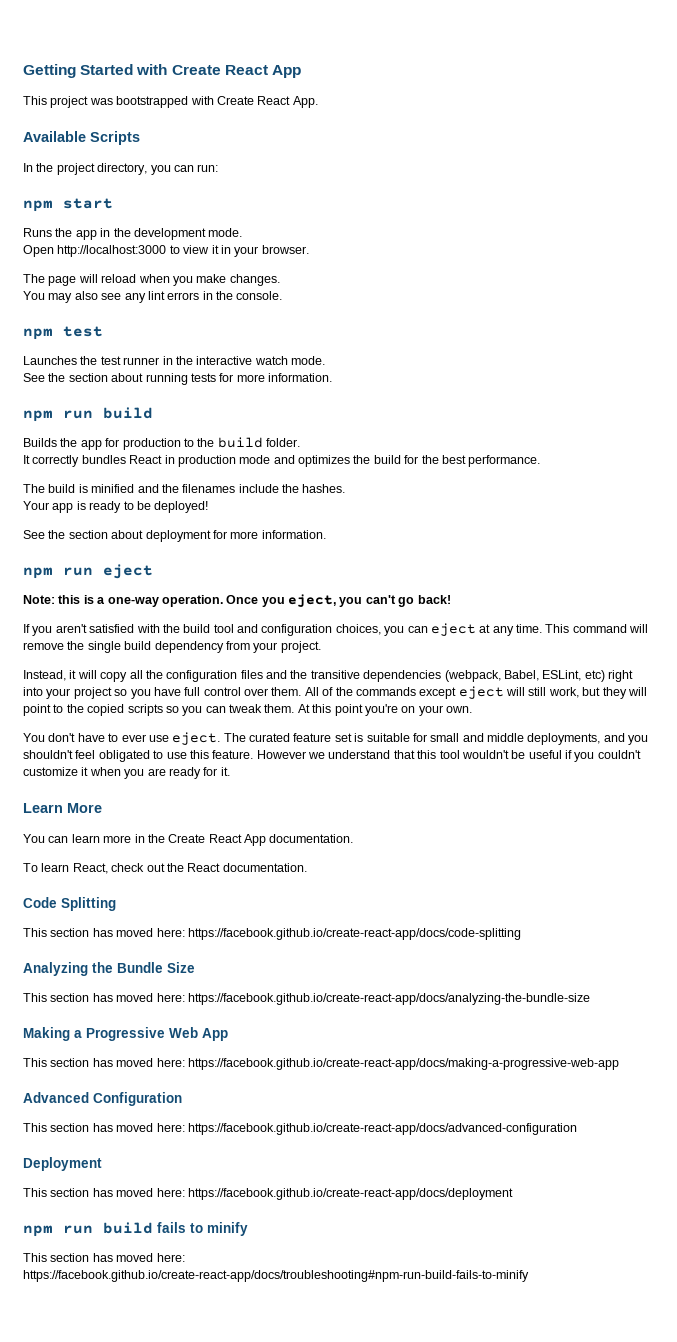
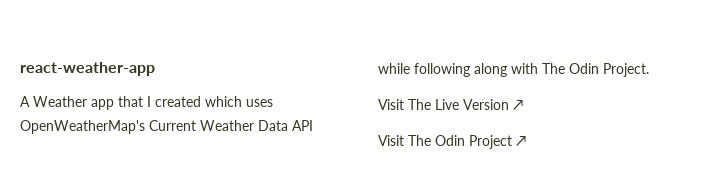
- Getting Started with Create React App
- This project was bootstrapped with Create React App.
- Available Scripts
- In the project directory, you can run:
- npm start
- Runs the app in the development mode.
- Open http://localhost:3000 to view it in your browser.
- The page will reload when you make changes.
- You may also see any lint errors in the console.
- npm test
- Launches the test runner in the interactive watch mode.
- See the section about running tests for more information.
- npm run build
- Builds the app for production to the build folder.
- It correctly bundles React in production mode and optimizes the build for the best performance.
- The build is minified and the filenames include the hashes.
- Your app is ready to be deployed!
- See the section about deployment for more information.
- npm run eject
- Note: this is a one-way operation. Once you eject, you can't go back!
- If you aren't satisfied with the build tool and configuration choices, you can eject at any time. This command will remove the single build dependency from your project.
- Instead, it will copy all the configuration files and the transitive dependencies (webpack, Babel, ESLint, etc) right into your project so you have full control over them. All of the commands except eject will still work, but they will point to the copied scripts so you can tweak them. At this point you're on your own.
- You don't have to ever use eject. The curated feature set is suitable for small and middle deployments, and you shouldn't feel obligated to use this feature. However we understand that this tool wouldn't be useful if you couldn't customize it when you are ready for it.
- Learn More
- You can learn more in the Create React App documentation.
- To learn React, check out the React documentation.
- Code Splitting
- This section has moved here: https://facebook.github.io/create-react-app/docs/code-splitting
- Analyzing the Bundle Size
- This section has moved here: https://facebook.github.io/create-react-app/docs/analyzing-the-bundle-size
- Making a Progressive Web App
- This section has moved here: https://facebook.github.io/create-react-app/docs/making-a-progressive-web-app
- Advanced Configuration
- This section has moved here: https://facebook.github.io/create-react-app/docs/advanced-configuration
- Deployment
- This section has moved here: https://facebook.github.io/create-react-app/docs/deployment
- npm run build fails to minify
- This section has moved here: https://facebook.github.io/create-react-app/docs/troubleshooting#npm-run-build-fails-to-minify
+ react-weather-app
+ A Weather app that I created which uses OpenWeatherMap's Current Weather Data API while following along with The Odin Project.
+ Visit The Live Version ↗
+ Visit The Odin Project ↗

